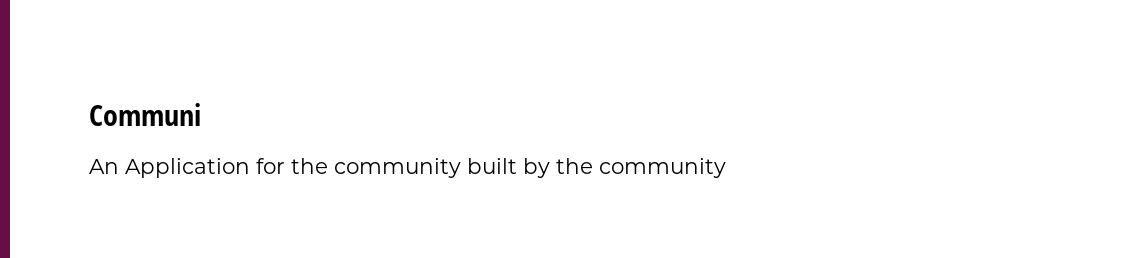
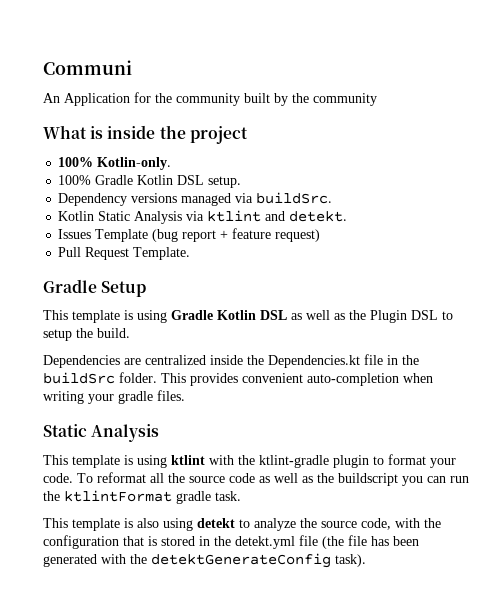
+ What is inside the project
+ 100% Kotlin-only.
+ 100% Gradle Kotlin DSL setup.
+ Dependency versions managed via buildSrc.
+ Kotlin Static Analysis via ktlint and detekt.
+ Issues Template (bug report + feature request)
+ Pull Request Template.
+ Gradle Setup
+ This template is using Gradle Kotlin DSL as well as the Plugin DSL to setup the build.
+ Dependencies are centralized inside the Dependencies.kt file in the buildSrc folder. This provides convenient auto-completion when writing your gradle files.
+ Static Analysis
+ This template is using ktlint with the ktlint-gradle plugin to format your code. To reformat all the source code as well as the buildscript you can run the ktlintFormat gradle task.
+ This template is also using detekt to analyze the source code, with the configuration that is stored in the detekt.yml file (the file has been generated with the detektGenerateConfig task).

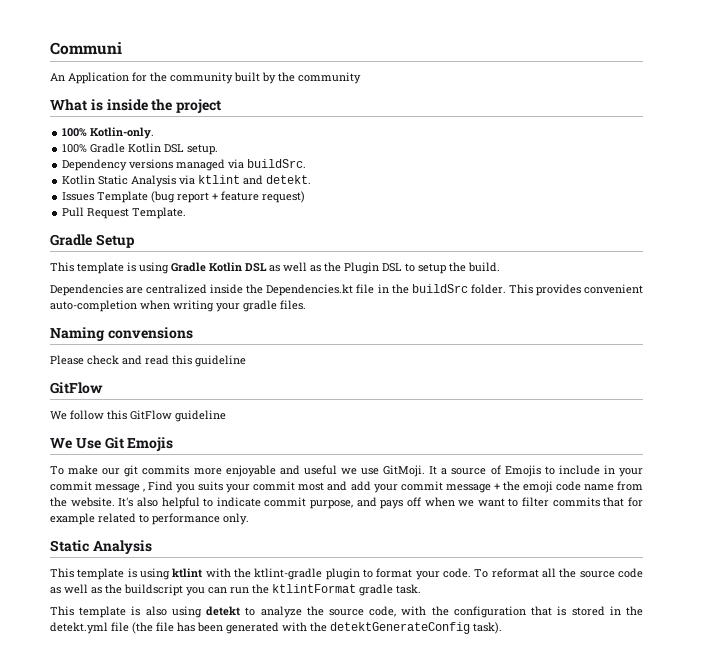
+ Naming convensions
+ Please check and read this guideline
+ GitFlow
+ We follow this GitFlow guideline
+ We Use Git Emojis
+ To make our git commits more enjoyable and useful we use GitMoji. It a source of Emojis to include in your commit message , Find you suits your commit most and add your commit message + the emoji code name from the website. It's also helpful to indicate commit purpose, and pays off when we want to filter commits that for example related to performance only.

